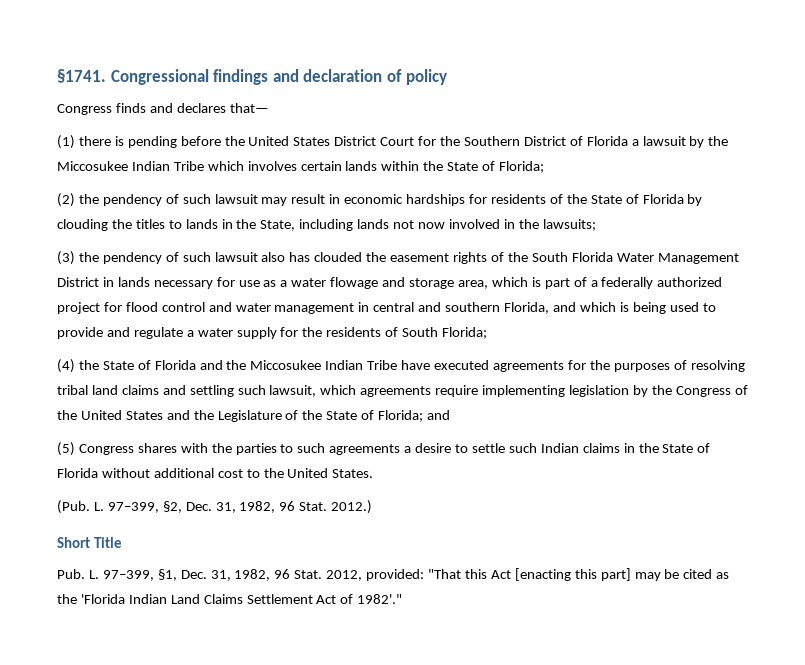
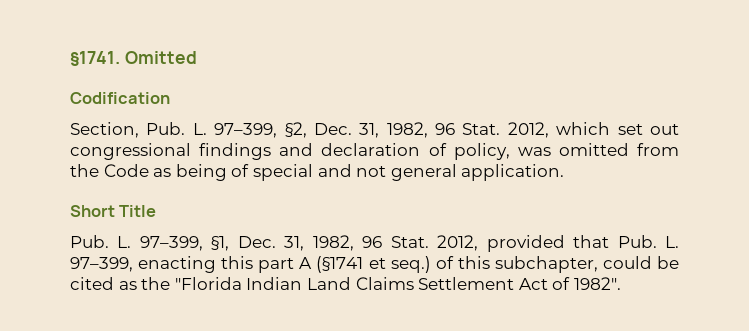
- Congressional findings and declaration of policy
- Congress finds and declares that—
- (1) there is pending before the United States District Court for the Southern District of Florida a lawsuit by the Miccosukee Indian Tribe which involves certain lands within the State of Florida;
- (2) the pendency of such lawsuit may result in economic hardships for residents of the State of Florida by clouding the titles to lands in the State, including lands not now involved in the lawsuits;
- (3) the pendency of such lawsuit also has clouded the easement rights of the South Florida Water Management District in lands necessary for use as a water flowage and storage area, which is part of a federally authorized project for flood control and water management in central and southern Florida, and which is being used to provide and regulate a water supply for the residents of South Florida;
- (4) the State of Florida and the Miccosukee Indian Tribe have executed agreements for the purposes of resolving tribal land claims and settling such lawsuit, which agreements require implementing legislation by the Congress of the United States and the Legislature of the State of Florida; and
- (5) Congress shares with the parties to such agreements a desire to settle such Indian claims in the State of Florida without additional cost to the United States.
- (Pub. L. 97–399, §2, Dec. 31, 1982, 96 Stat.
+ Omitted
+ Codification
+ Section, Pub. L. 97–399, §2, Dec. 31, 1982, 96 Stat.
- 2012.)
+ 2012, which set out congressional findings and declaration of policy, was omitted from the Code as being of special and not general application.
- 2012, provided: "That this Act [enacting this part] may be cited as the 'Florida Indian Land Claims Settlement Act of 1982'."
+ 2012, provided that Pub. L. 97–399, enacting this part A (§1741 et seq.) of this subchapter, could be cited as the "Florida Indian Land Claims Settlement Act of 1982".

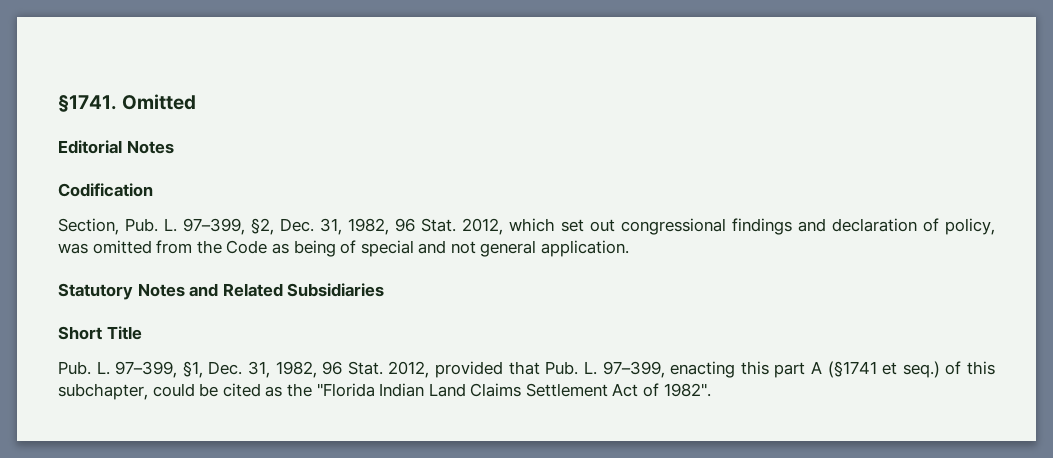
+ Editorial Notes
+ Statutory Notes and Related Subsidiaries

